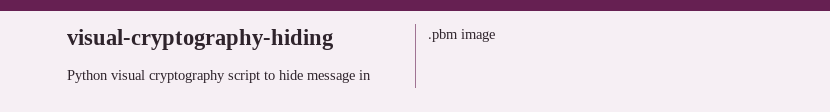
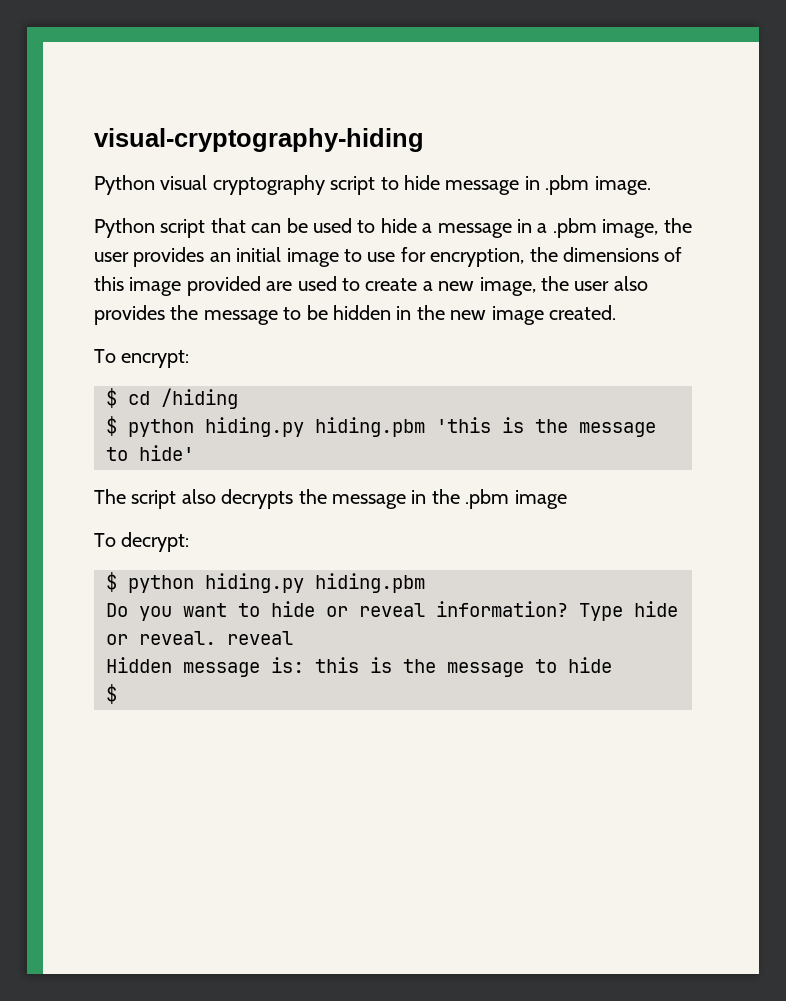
- Python visual cryptography script to hide message in .pbm image
+ Python visual cryptography script to hide message in .pbm image.
+ Python script that can be used to hide a message in a .pbm image, the user provides an initial image to use for encryption, the dimensions of this image provided are used to create a new image, the user also provides the message to be hidden in the new image created.
+ To encrypt:
+ $ cd /hiding
+ $ python hiding.py hiding.pbm 'this is the message to hide'
+ The script also decrypts the message in the .pbm image
+ To decrypt:
+ $ python hiding.py hiding.pbm
+ Do you want to hide or reveal information? Type hide or reveal. reveal
+ Hidden message is: this is the message to hide
+ $

